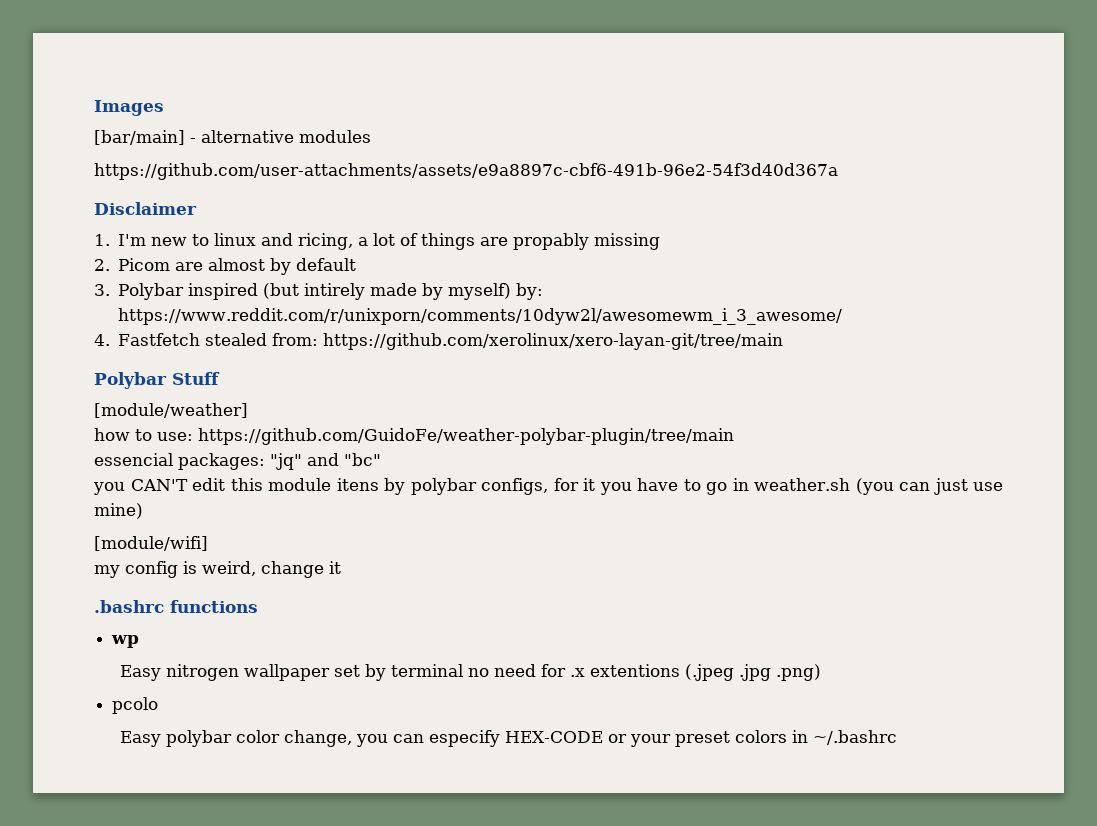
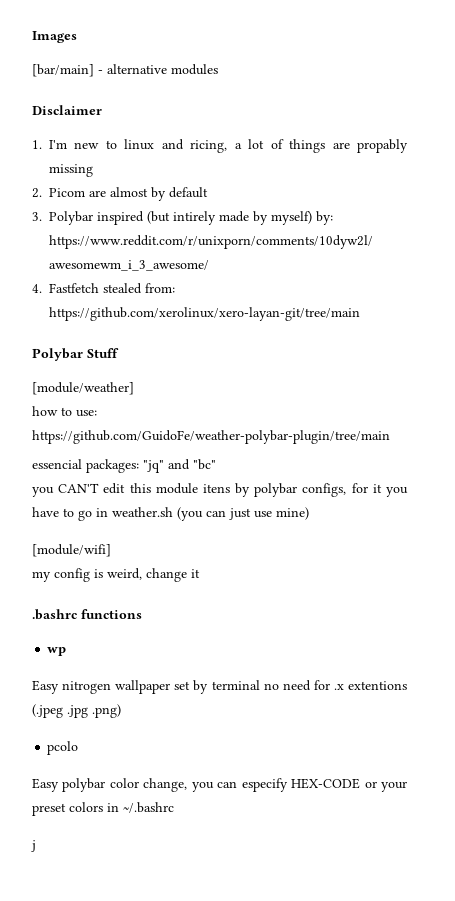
- https://github.com/user-attachments/assets/e9a8897c-cbf6-491b-96e2-54f3d40d367a
+ j

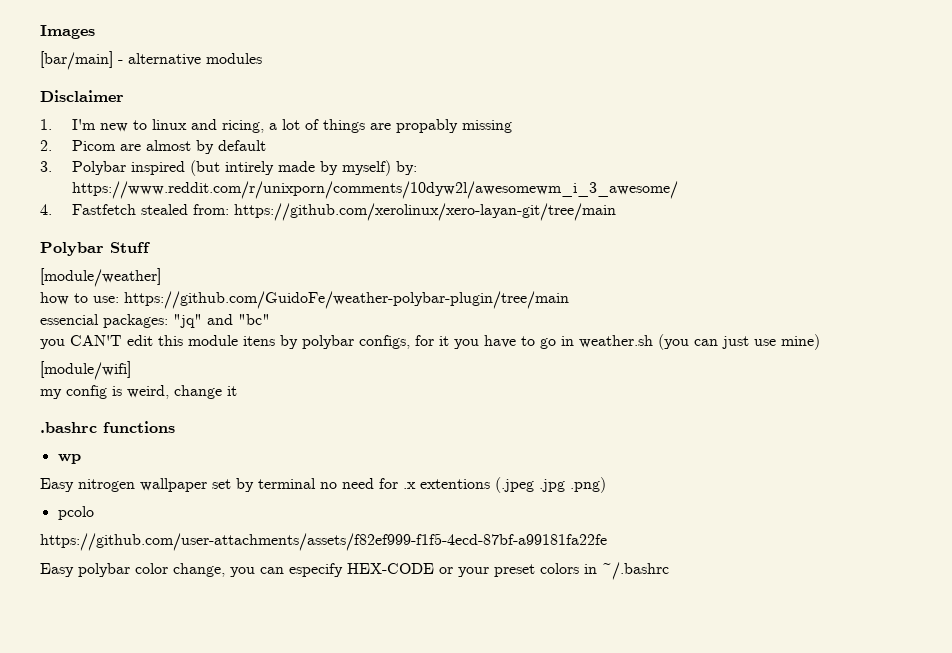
+ https://github.com/user-attachments/assets/f82ef999-f1f5-4ecd-87bf-a99181fa22fe
- j

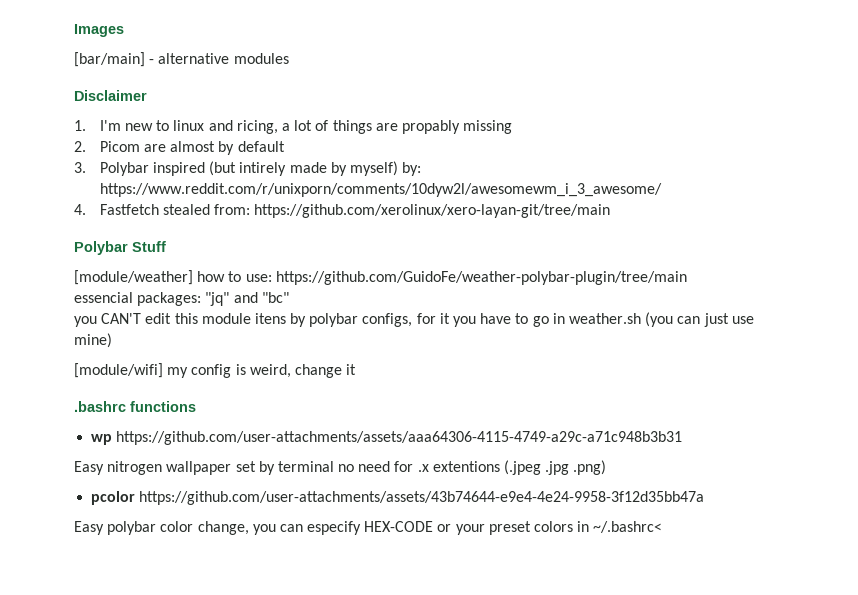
- [module/weather]
- how to use: https://github.com/GuidoFe/weather-polybar-plugin/tree/main
+ [module/weather] how to use: https://github.com/GuidoFe/weather-polybar-plugin/tree/main
- [module/wifi]
- my config is weird, change it
+ [module/wifi] my config is weird, change it
- wp
+ wp https://github.com/user-attachments/assets/aaa64306-4115-4749-a29c-a71c948b3b31
- pcolo
- https://github.com/user-attachments/assets/f82ef999-f1f5-4ecd-87bf-a99181fa22fe
+ pcolor https://github.com/user-attachments/assets/43b74644-e9e4-4e24-9958-3f12d35bb47a
- Easy polybar color change, you can especify HEX-CODE or your preset colors in ~/.bashrc
+ Easy polybar color change, you can especify HEX-CODE or your preset colors in ~/.bashrc<

